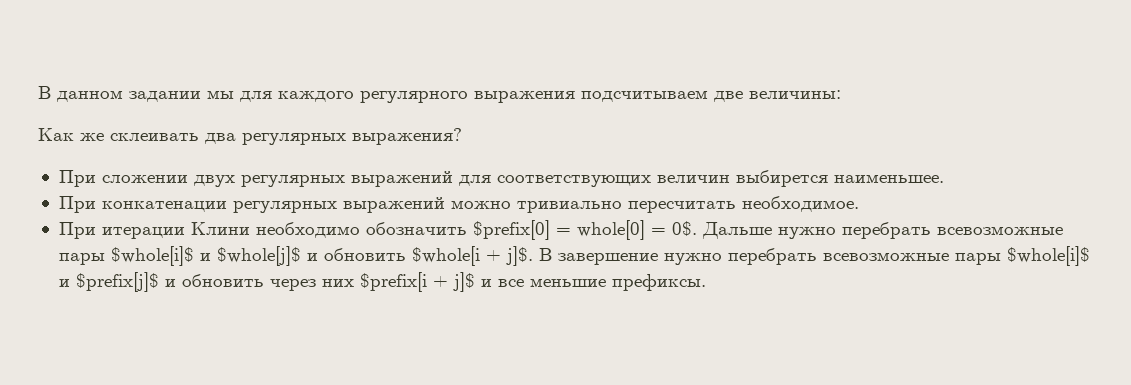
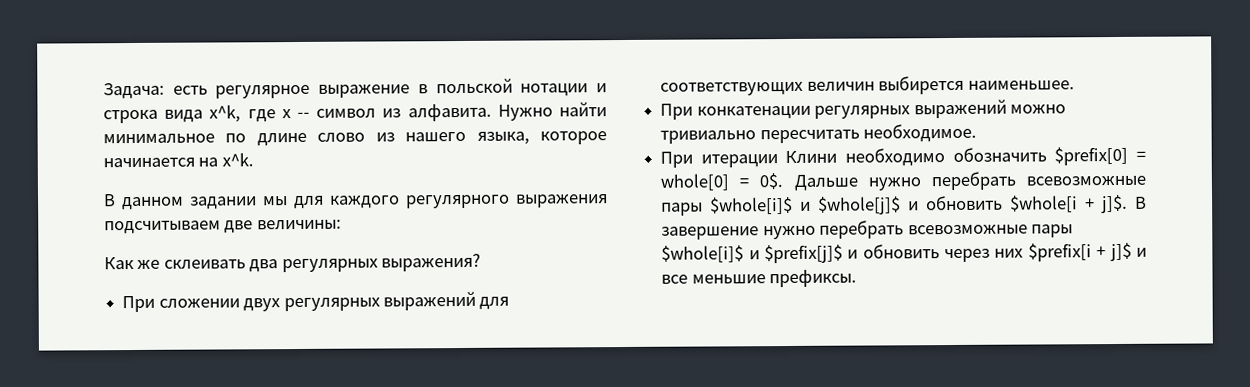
+ Задача: есть регулярное выражение в польской нотации и строка вида x^k, где x -- символ из алфавита. Нужно найти минимальное по длине слово из нашего языка, которое начинается на x^k.

